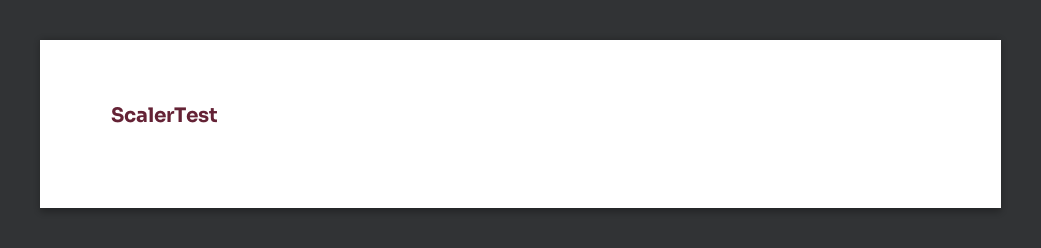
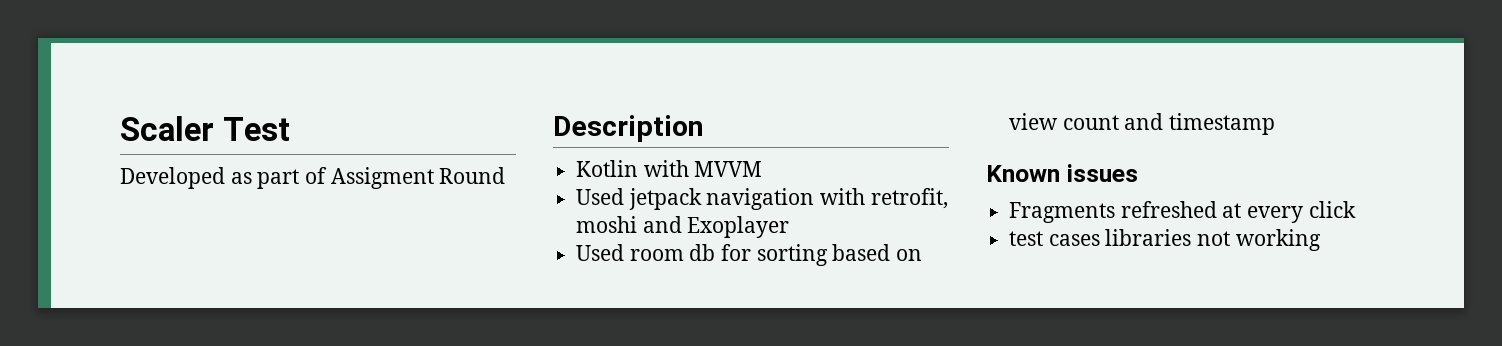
- ScalerTest
+ Scaler Test
+ Developed as part of Assigment Round
+ Description
+ Kotlin with MVVM
+ Used jetpack navigation with retrofit, moshi and Exoplayer
+ Used room db for sorting based on view count and timestamp
+ Known issues
+ Fragments refreshed at every click
+ test cases libraries not working

